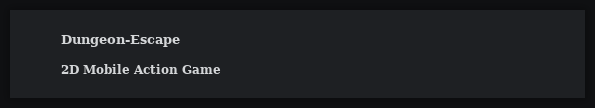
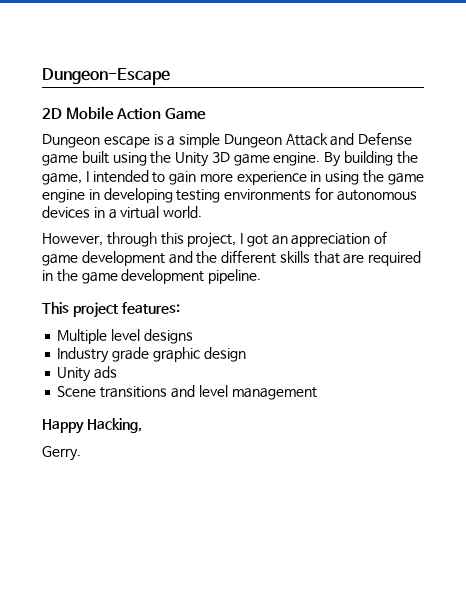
+ Dungeon escape is a simple Dungeon Attack and Defense game built using the Unity 3D game engine. By building the game, I intended to gain more experience in using the game engine in developing testing environments for autonomous devices in a virtual world.
+ However, through this project, I got an appreciation of game development and the different skills that are required in the game development pipeline.
+ This project features:
+ Multiple level designs
+ Industry grade graphic design
+ Unity ads
+ Scene transitions and level management
+ Happy Hacking,
+ Gerry.

